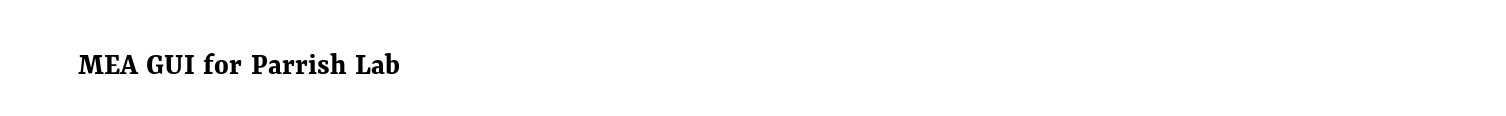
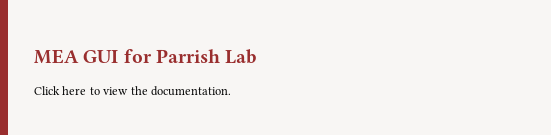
+ Click here to view the documentation.

